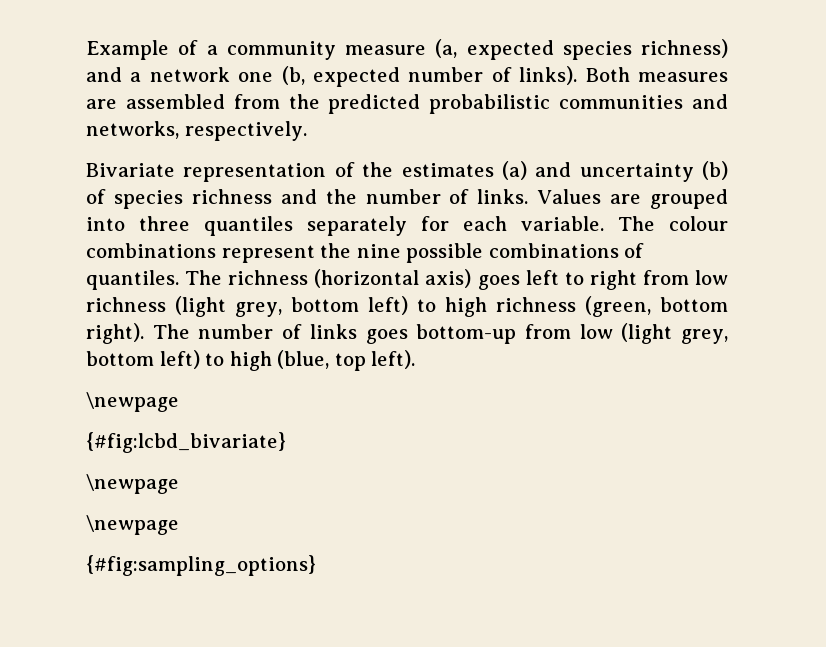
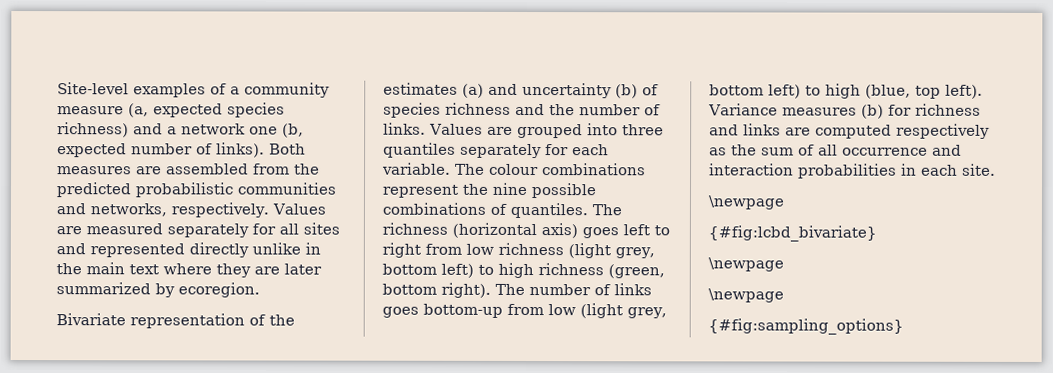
- Example of a community measure (a, expected species richness) and a network one (b, expected number of links).
+ Site-level examples of a community measure (a, expected species richness) and a network one (b, expected number of links).
+ Values are measured separately for all sites and represented directly unlike in the main text where they are later summarized by ecoregion.
+ Variance measures (b) for richness and links are computed respectively as the sum of all occurrence and interaction probabilities in each site.

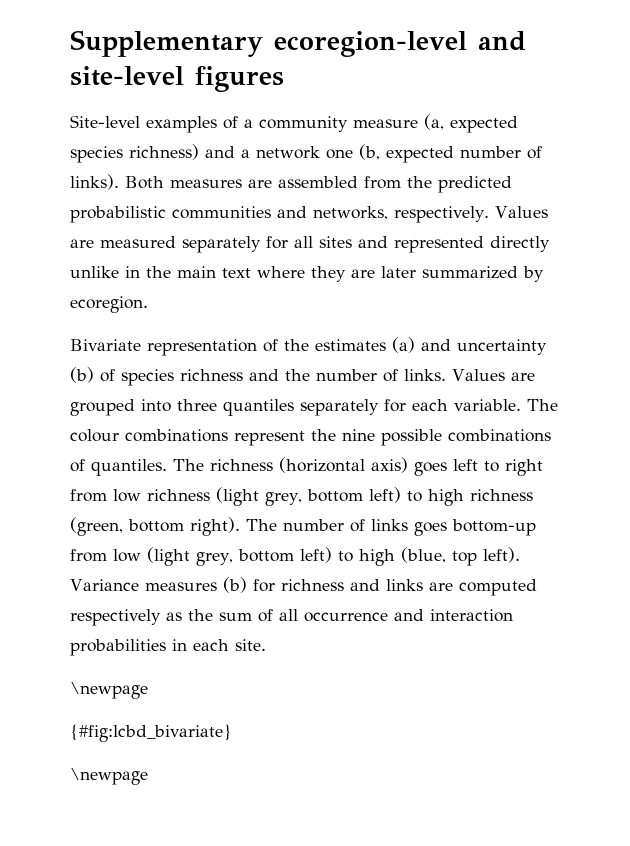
+ Supplementary ecoregion-level and site-level figures
  {#fig:lcbd_bivariate}
  \newpage
- \newpage
- {#fig:sampling_options}

